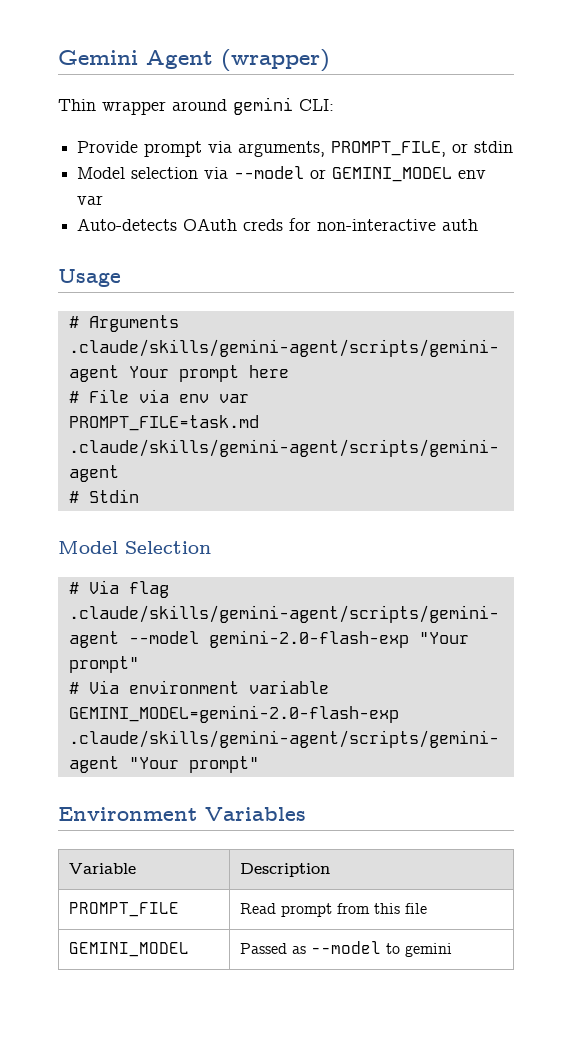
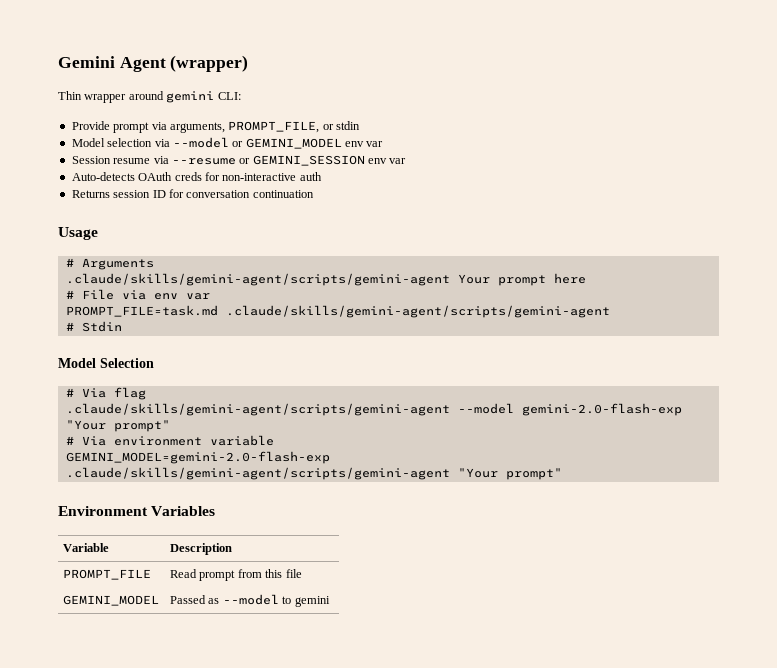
+ Session resume via --resume or GEMINI_SESSION env var
+ Returns session ID for conversation continuation

